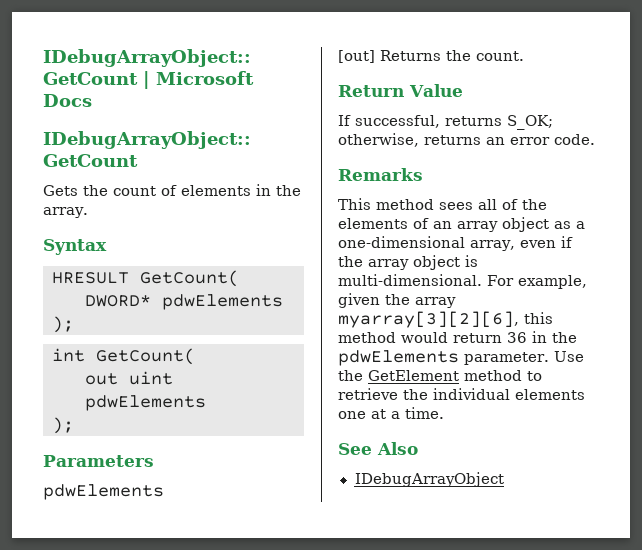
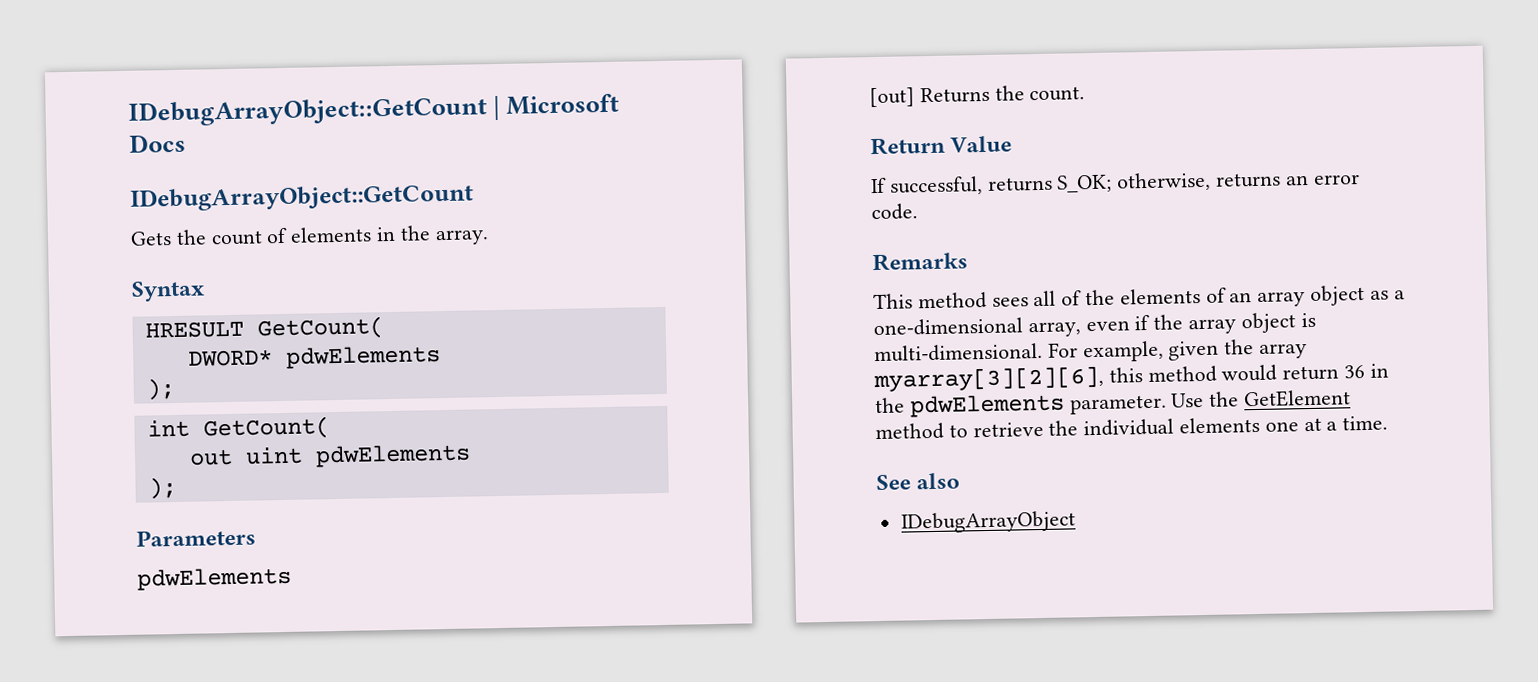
- See Also
+ See also

